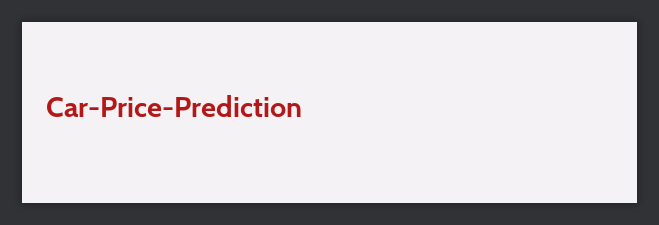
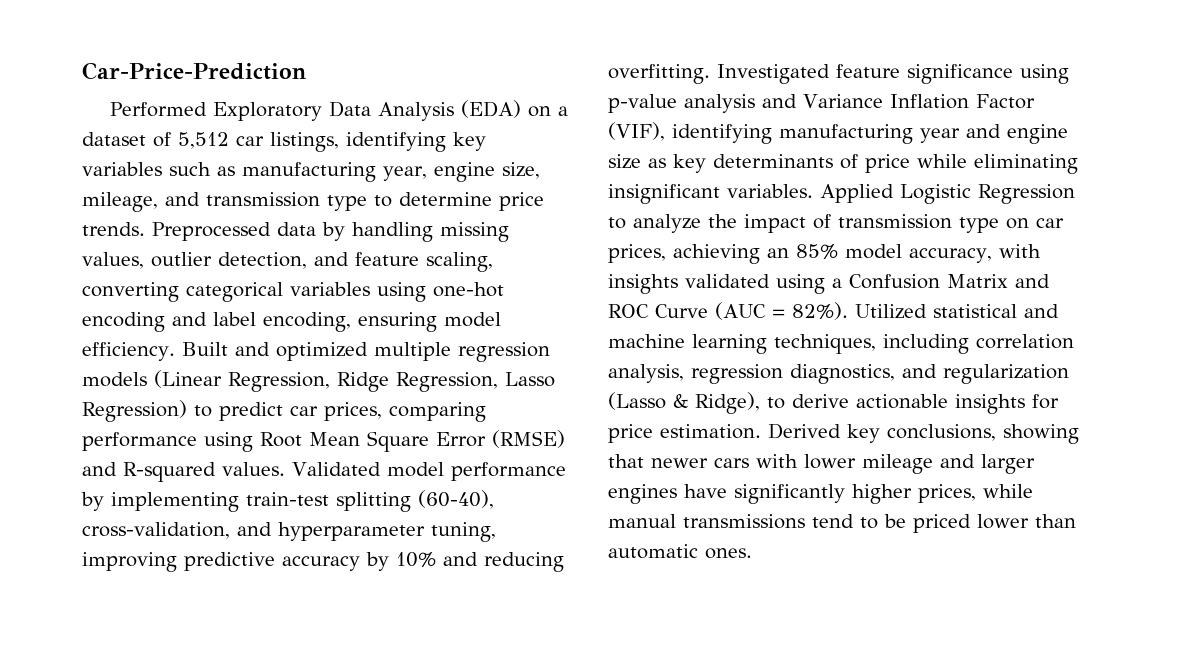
+ Performed Exploratory Data Analysis (EDA) on a dataset of 5,512 car listings, identifying key variables such as manufacturing year, engine size, mileage, and transmission type to determine price trends. Preprocessed data by handling missing values, outlier detection, and feature scaling, converting categorical variables using one-hot encoding and label encoding, ensuring model efficiency. Built and optimized multiple regression models (Linear Regression, Ridge Regression, Lasso Regression) to predict car prices, comparing performance using Root Mean Square Error (RMSE) and R-squared values. Validated model performance by implementing train-test splitting (60-40), cross-validation, and hyperparameter tuning, improving predictive accuracy by 10% and reducing overfitting. Investigated feature significance using p-value analysis and Variance Inflation Factor (VIF), identifying manufacturing year and engine size as key determinants of price while eliminating insignificant variables. Applied Logistic Regression to analyze the impact of transmission type on car prices, achieving an 85% model accuracy, with insights validated using a Confusion Matrix and ROC Curve (AUC = 82%). Utilized statistical and machine learning techniques, including correlation analysis, regression diagnostics, and regularization (Lasso & Ridge), to derive actionable insights for price estimation. Derived key conclusions, showing that newer cars with lower mileage and larger engines have significantly higher prices, while manual transmissions tend to be priced lower than automatic ones.

